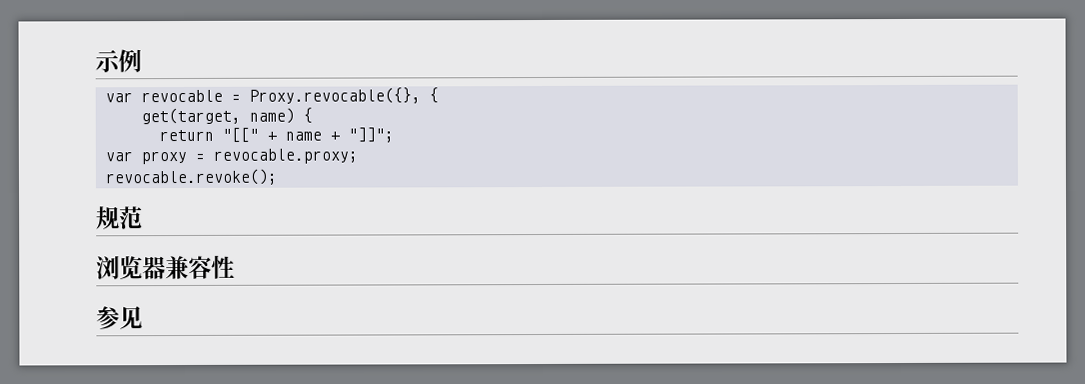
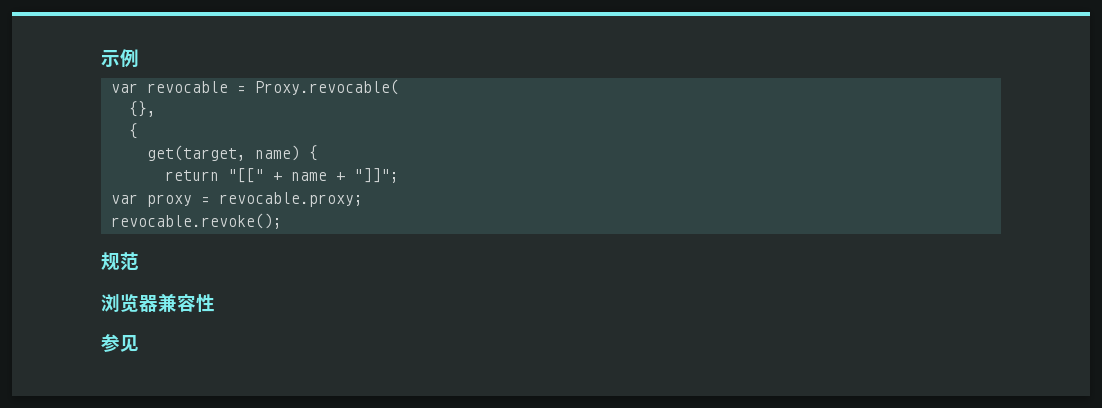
- var revocable = Proxy.revocable({}, {
+ var revocable = Proxy.revocable(
+ {},
+ {

